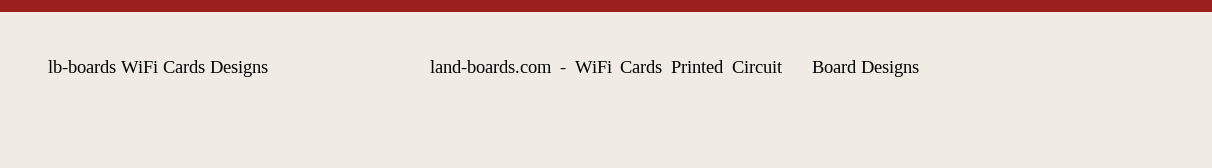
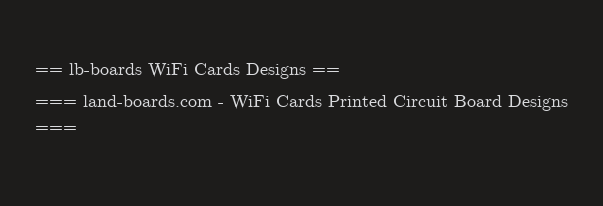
- lb-boards WiFi Cards Designs
- land-boards.com - WiFi Cards Printed Circuit Board Designs
+ == lb-boards WiFi Cards Designs ==
+ === land-boards.com - WiFi Cards Printed Circuit Board Designs ===

